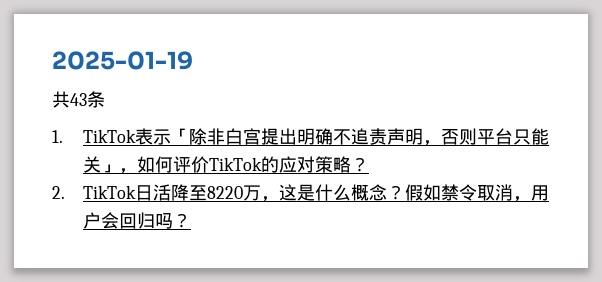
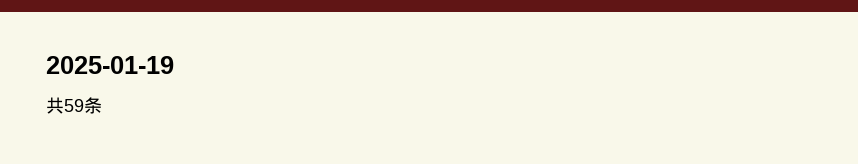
- 共43条
+ 共59条
- 1. TikTok表示「除非白宫提出明确不追责声明，否则平台只能关」，如何评价TikTok的应对策略？
- 2. TikTok日活降至8220万，这是什么概念？假如禁令取消，用户会回归吗？

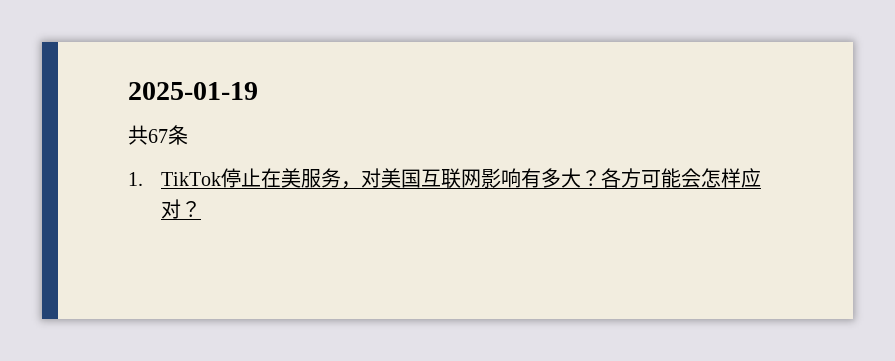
- 共59条
+ 共67条
+ 1. TikTok停止在美服务，对美国互联网影响有多大？各方可能会怎样应对？

